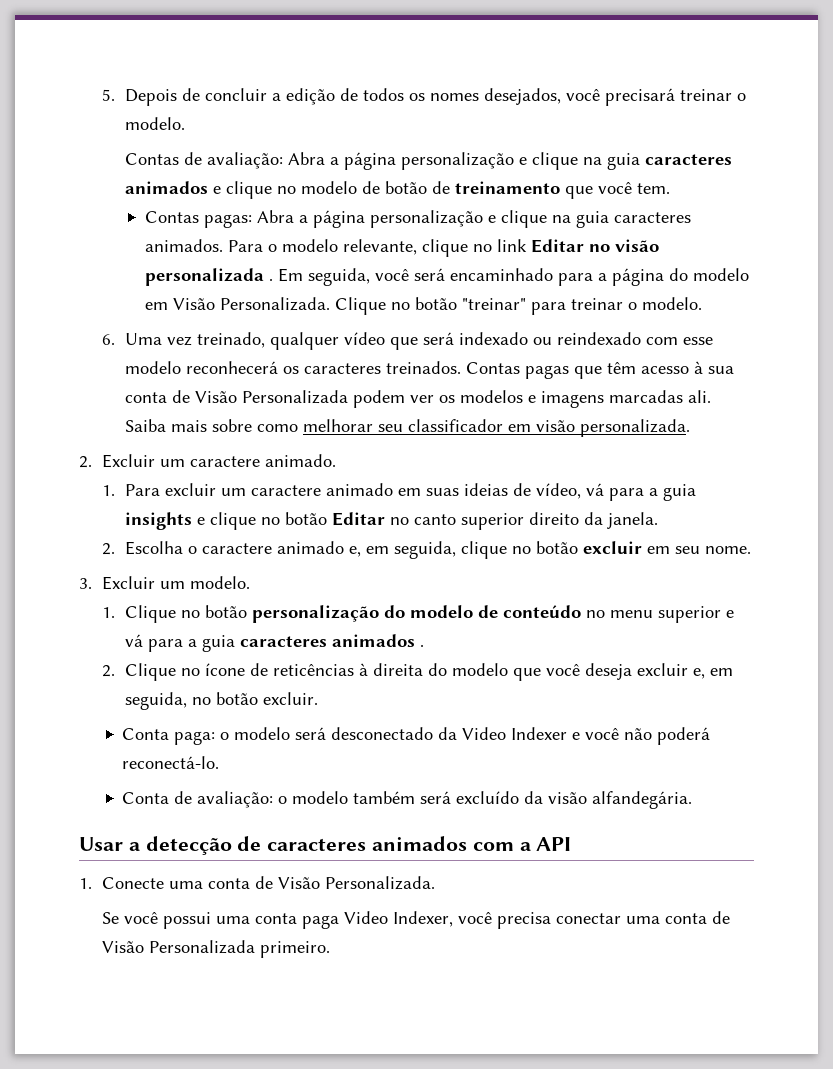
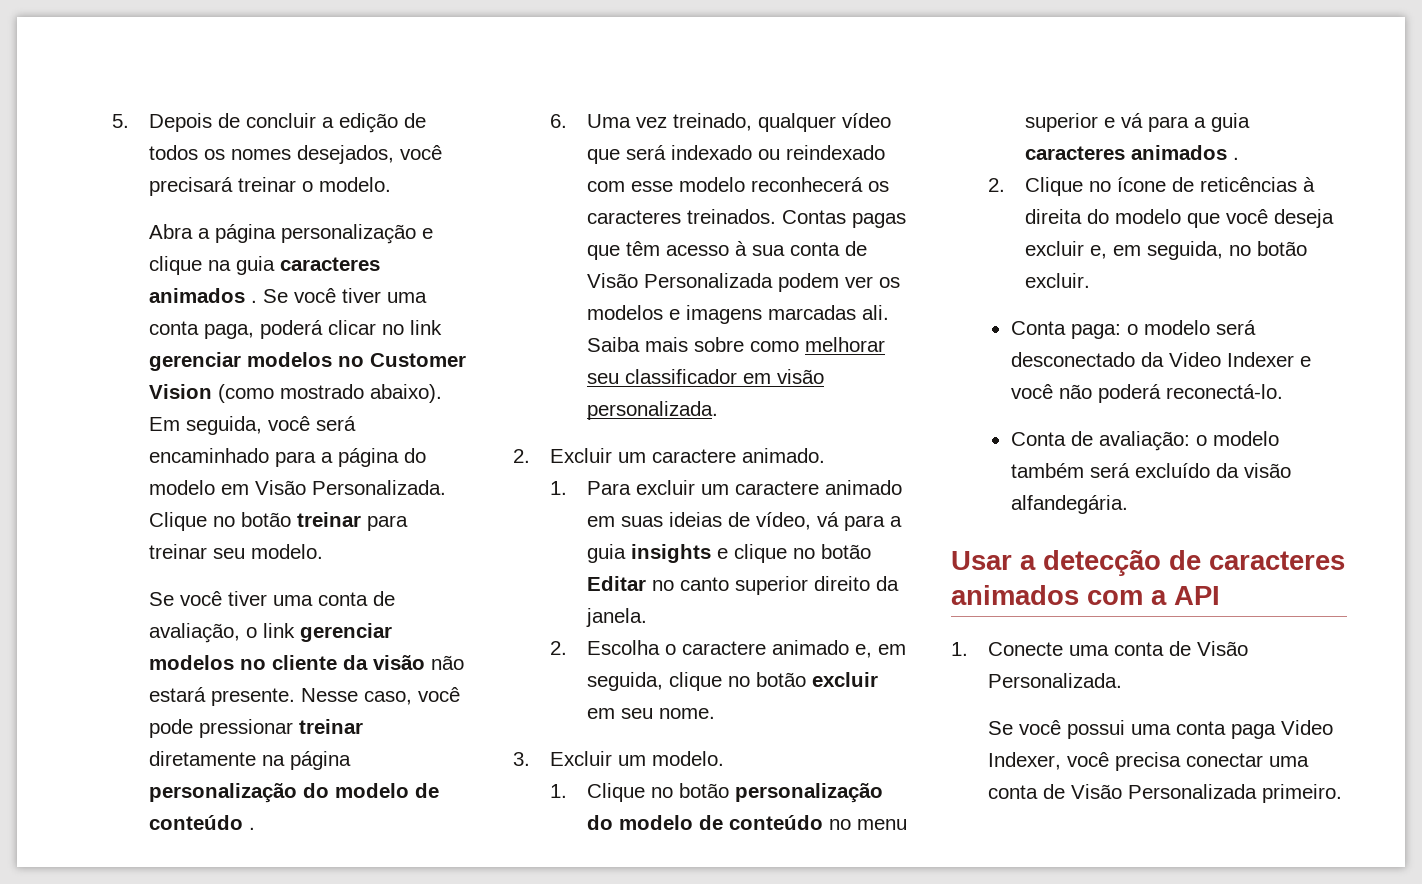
- Contas de avaliação: Abra a página personalização e clique na guia caracteres animados e clique no modelo de botão de treinamento que você tem.
- Contas pagas: Abra a página personalização e clique na guia caracteres animados. Para o modelo relevante, clique no link Editar no visão personalizada .
+ Abra a página personalização e clique na guia caracteres animados . Se você tiver uma conta paga, poderá clicar no link gerenciar modelos no Customer Vision (como mostrado abaixo).
- Clique no botão "treinar" para treinar o modelo.
+ Clique no botão treinar para treinar seu modelo.
+ Se você tiver uma conta de avaliação, o link gerenciar modelos no cliente da visão não estará presente. Nesse caso, você pode pressionar treinar diretamente na página personalização do modelo de conteúdo .

